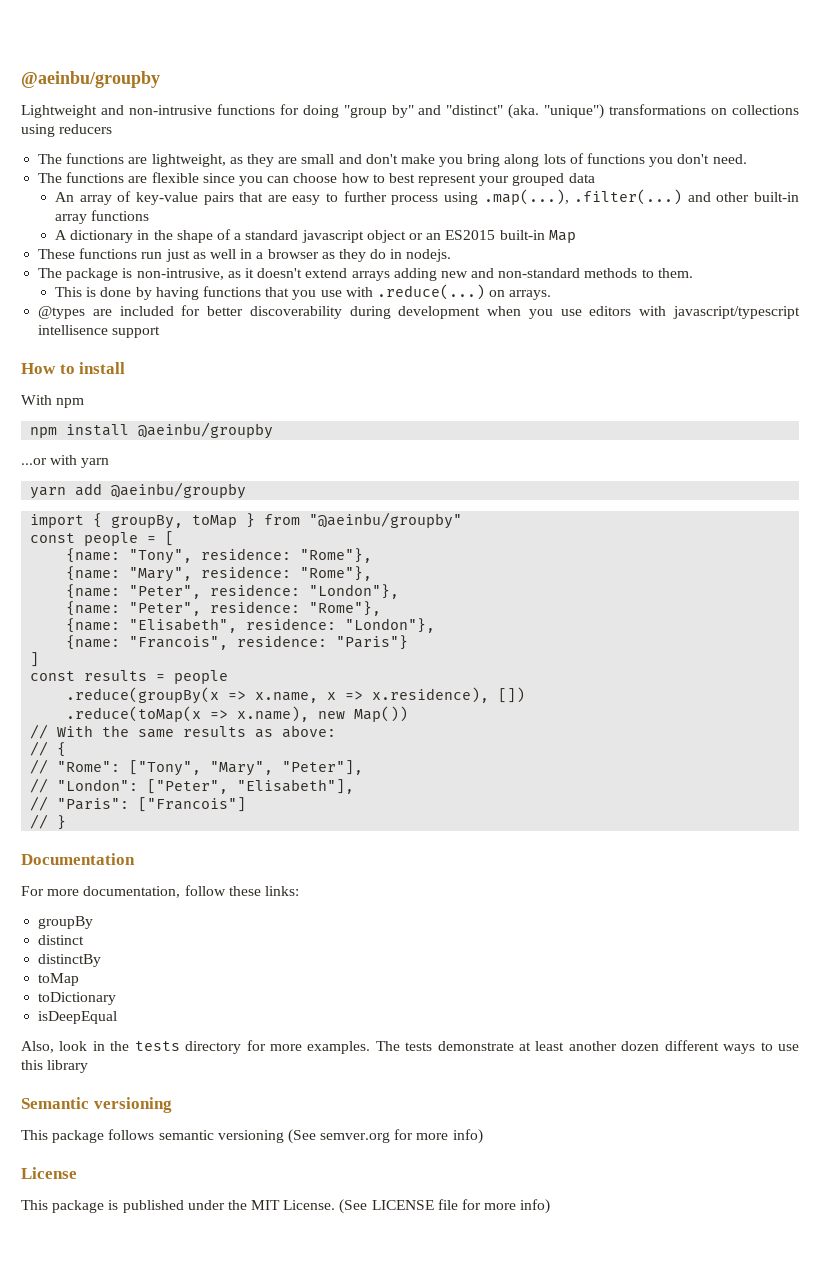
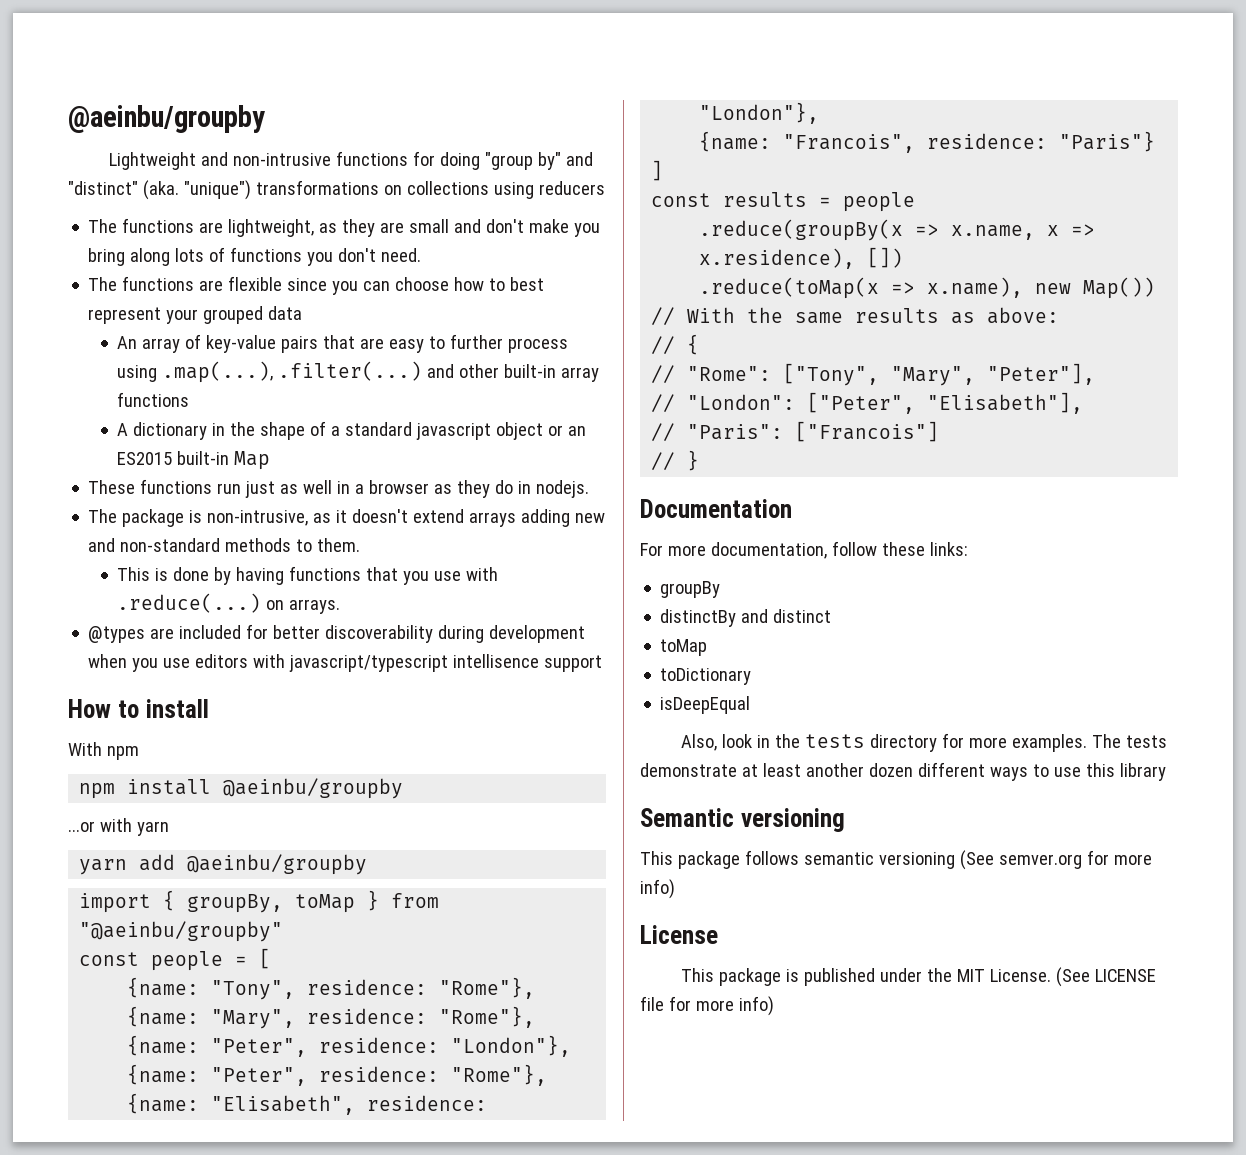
- distinct
+ distinctBy and distinct
- distinctBy

